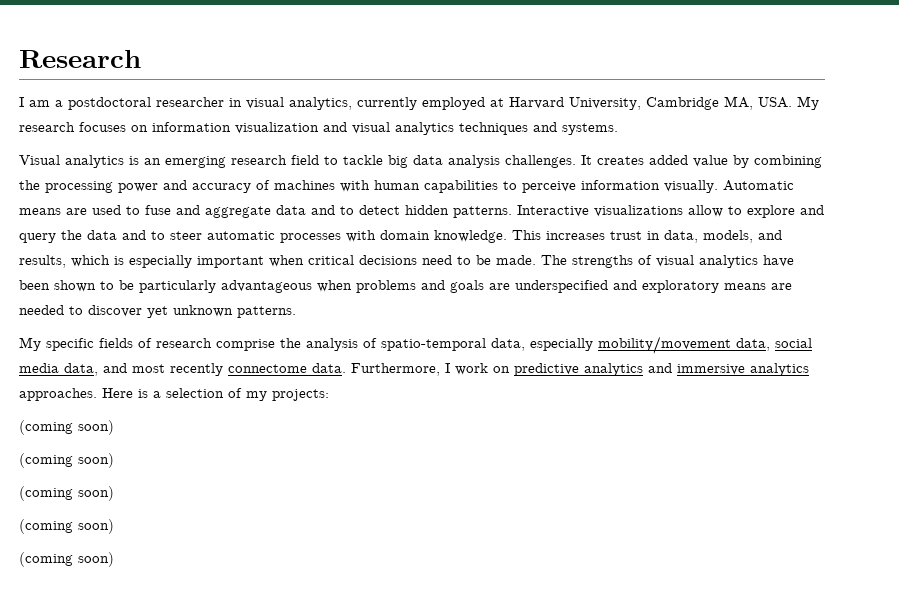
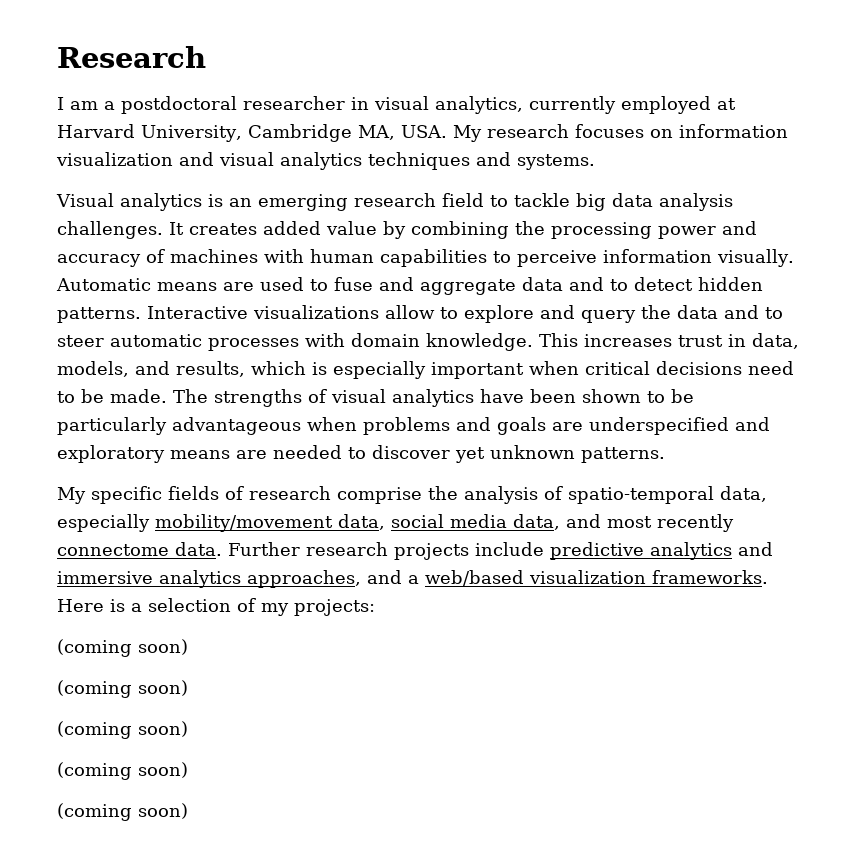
- Furthermore, I work on predictive analytics and immersive analytics approaches.
+ Further research projects include predictive analytics and immersive analytics approaches, and a web/based visualization frameworks.

